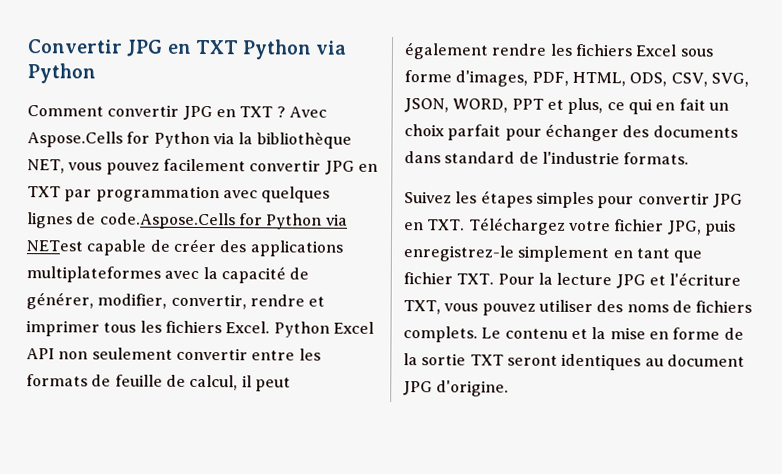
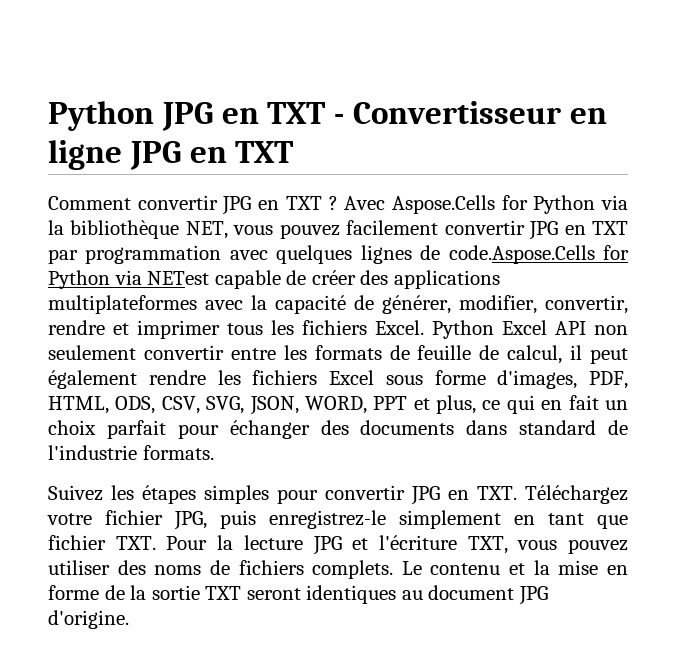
- Convertir JPG en TXT Python via Python
+ Python JPG en TXT - Convertisseur en ligne JPG en TXT

